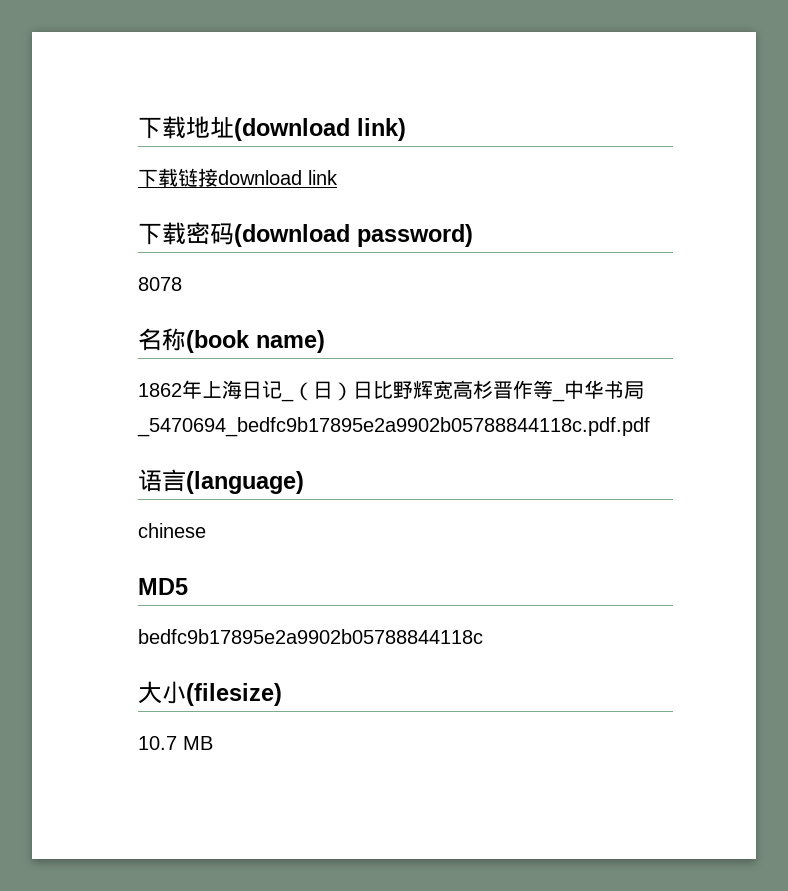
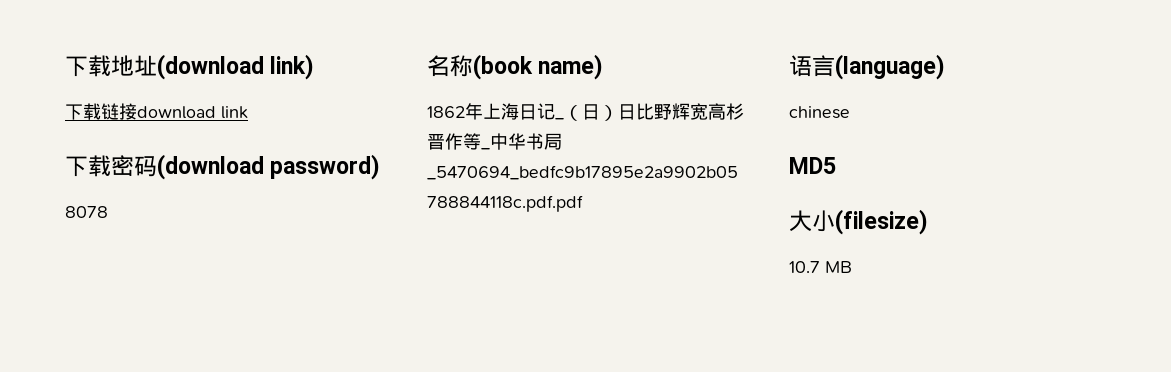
- bedfc9b17895e2a9902b05788844118c

